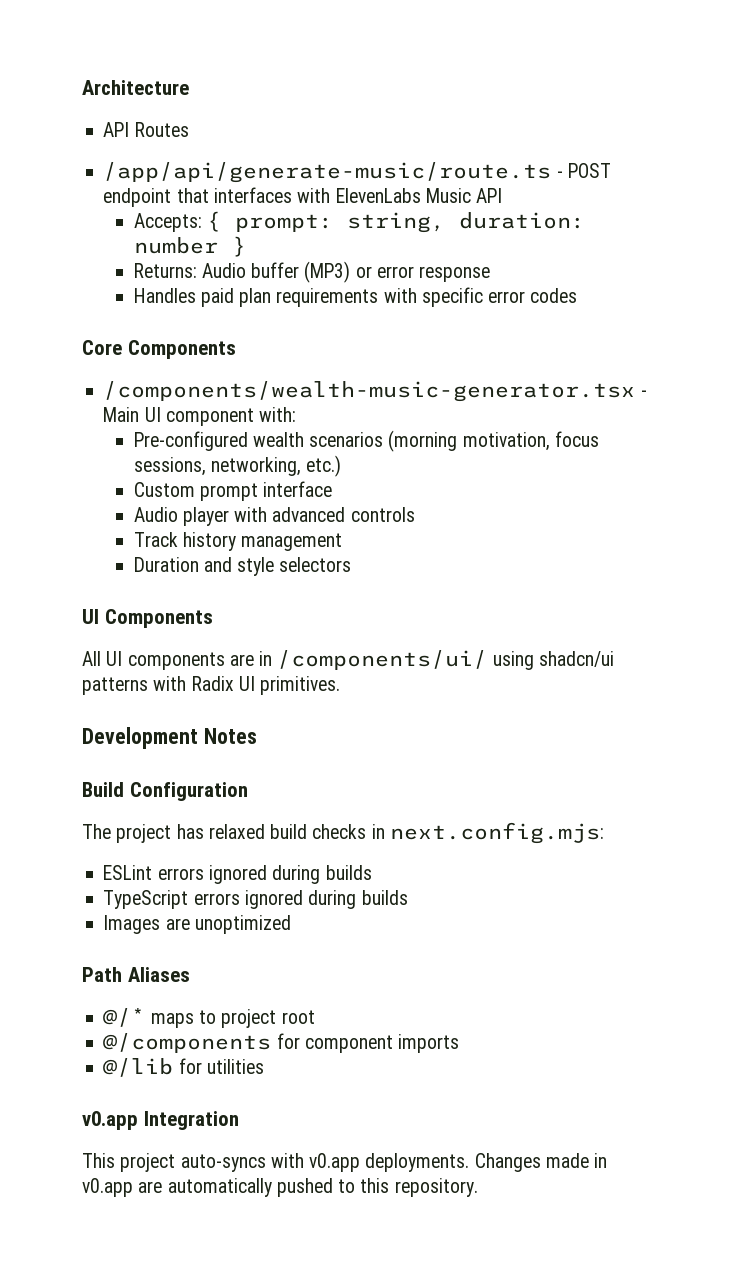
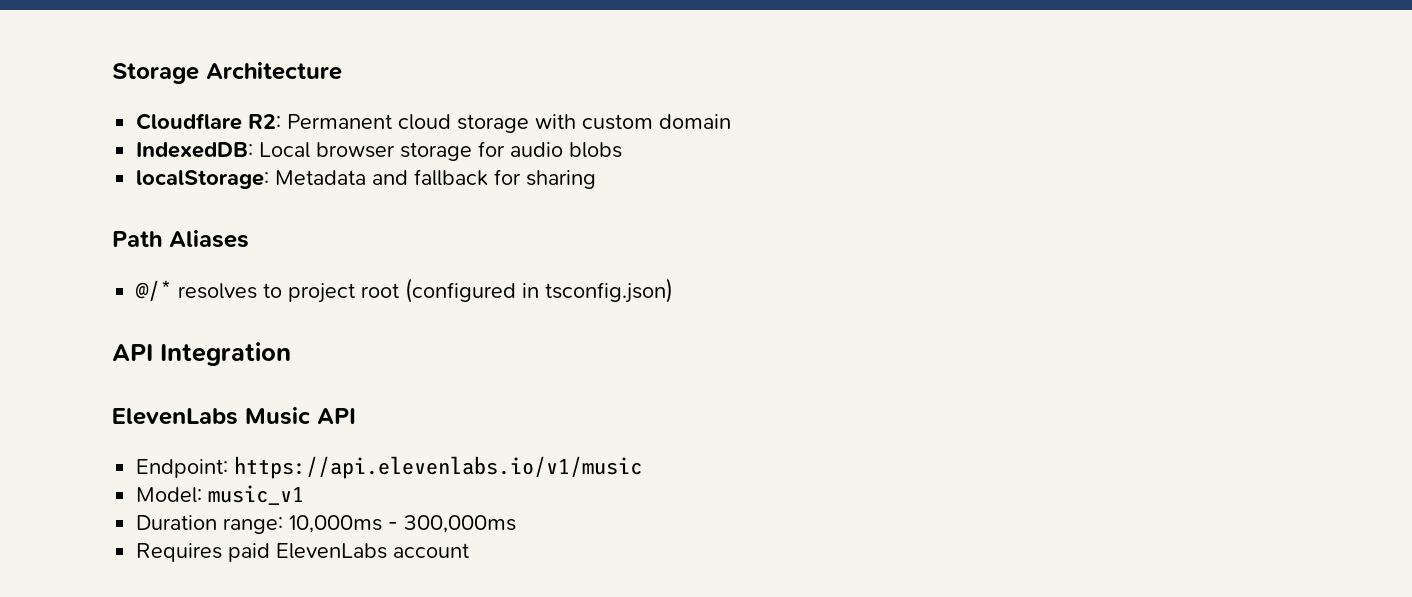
- Architecture
+ Storage Architecture
- API Routes
- /app/api/generate-music/route.ts - POST endpoint that interfaces with ElevenLabs Music API
- Accepts: { prompt: string, duration: number }
- Returns: Audio buffer (MP3) or error response
- Handles paid plan requirements with specific error codes
- Core Components
- /components/wealth-music-generator.tsx - Main UI component with:
- Pre-configured wealth scenarios (morning motivation, focus sessions, networking, etc.)
- Custom prompt interface
- Audio player with advanced controls
- Track history management
- Duration and style selectors
- UI Components
- All UI components are in /components/ui/ using shadcn/ui patterns with Radix UI primitives.
- Development Notes
- Build Configuration
- The project has relaxed build checks in next.config.mjs:
- ESLint errors ignored during builds
- TypeScript errors ignored during builds
- Images are unoptimized
+ Cloudflare R2: Permanent cloud storage with custom domain
+ IndexedDB: Local browser storage for audio blobs
+ localStorage: Metadata and fallback for sharing
- @/* maps to project root
- @/components for component imports
- @/lib for utilities
- v0.app Integration
- This project auto-syncs with v0.app deployments. Changes made in v0.app are automatically pushed to this repository.
+ @/* resolves to project root (configured in tsconfig.json)
+ API Integration
+ ElevenLabs Music API
+ Endpoint: https://api.elevenlabs.io/v1/music
+ Model: music_v1
+ Duration range: 10,000ms - 300,000ms
+ Requires paid ElevenLabs account

